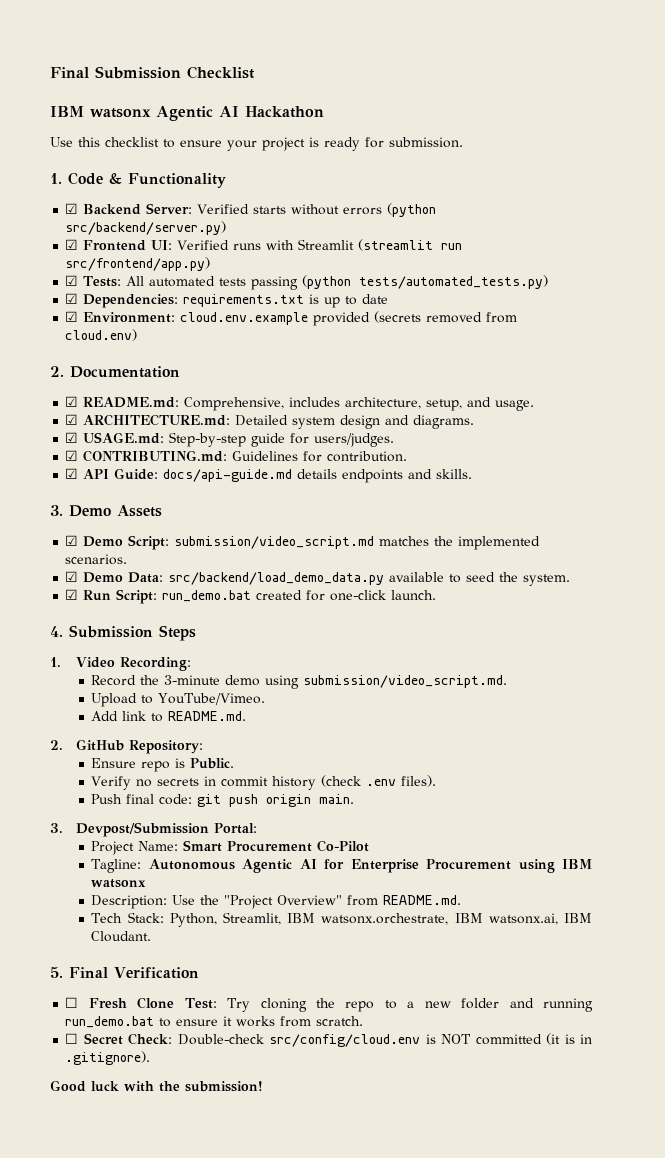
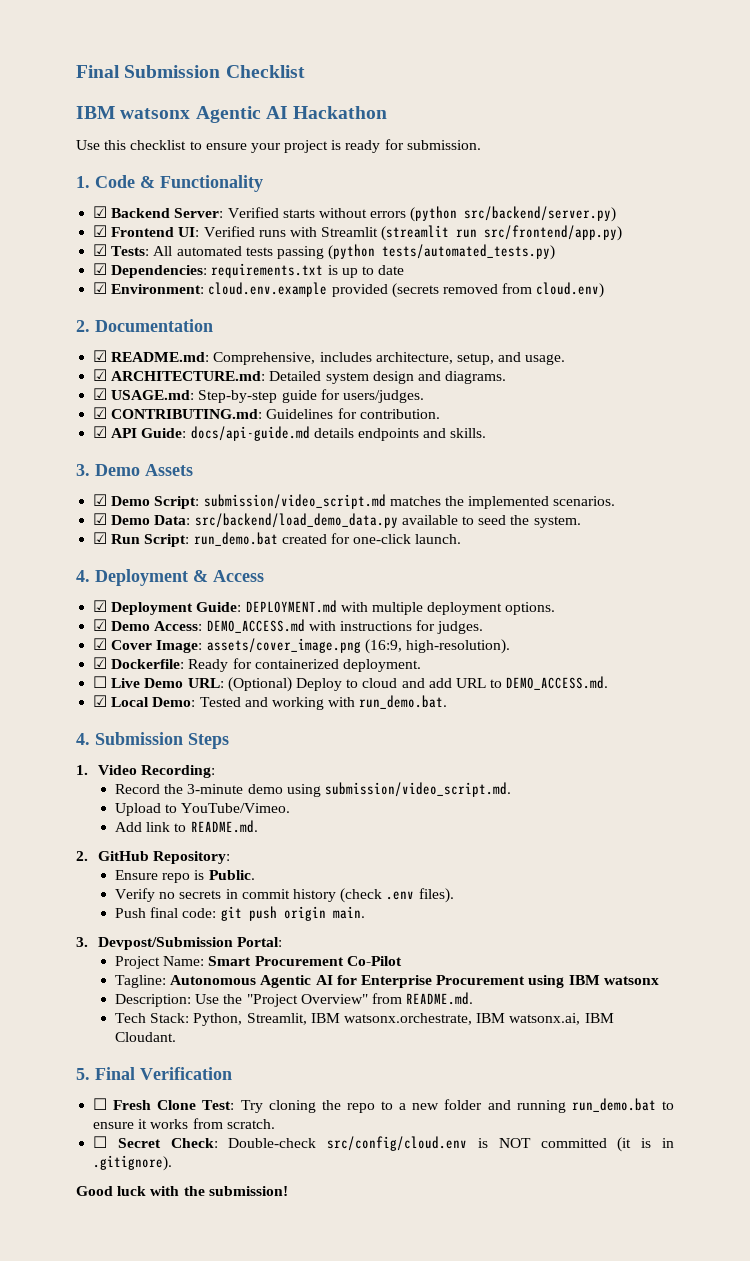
+ 4. Deployment & Access
+ ☑ Deployment Guide: DEPLOYMENT.md with multiple deployment options.
+ ☑ Demo Access: DEMO_ACCESS.md with instructions for judges.
+ ☑ Cover Image: assets/cover_image.png (16:9, high-resolution).
+ ☑ Dockerfile: Ready for containerized deployment.
+ ☐ Live Demo URL: (Optional) Deploy to cloud and add URL to DEMO_ACCESS.md.
+ ☑ Local Demo: Tested and working with run_demo.bat.

